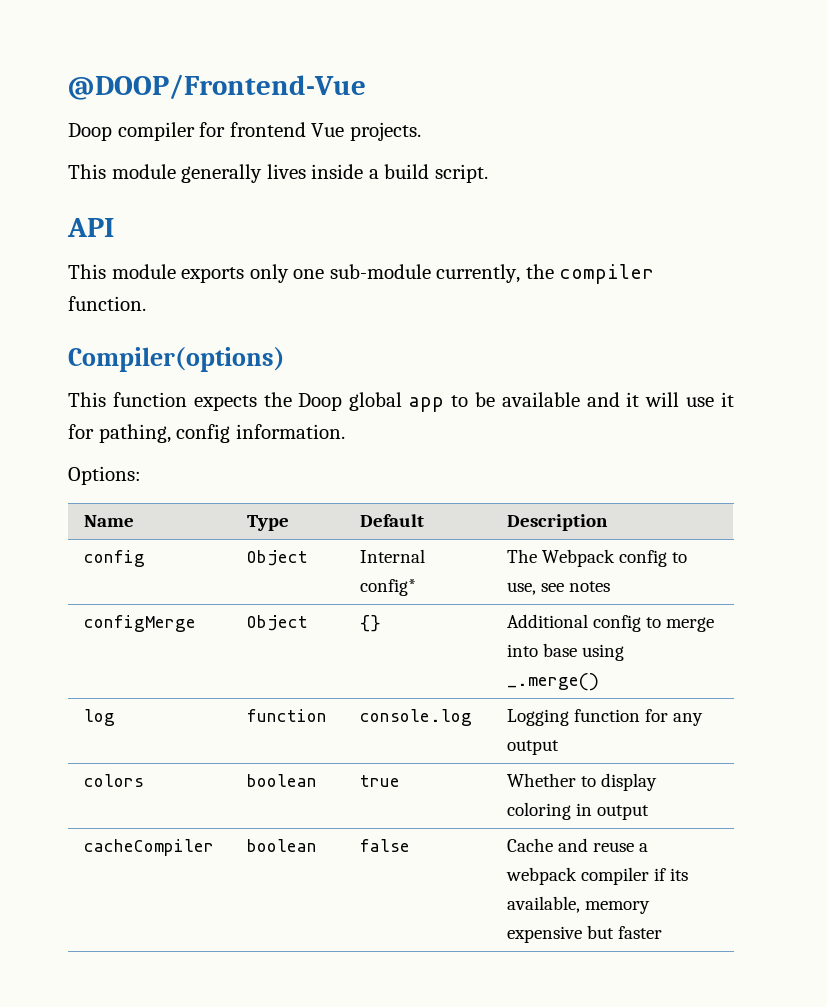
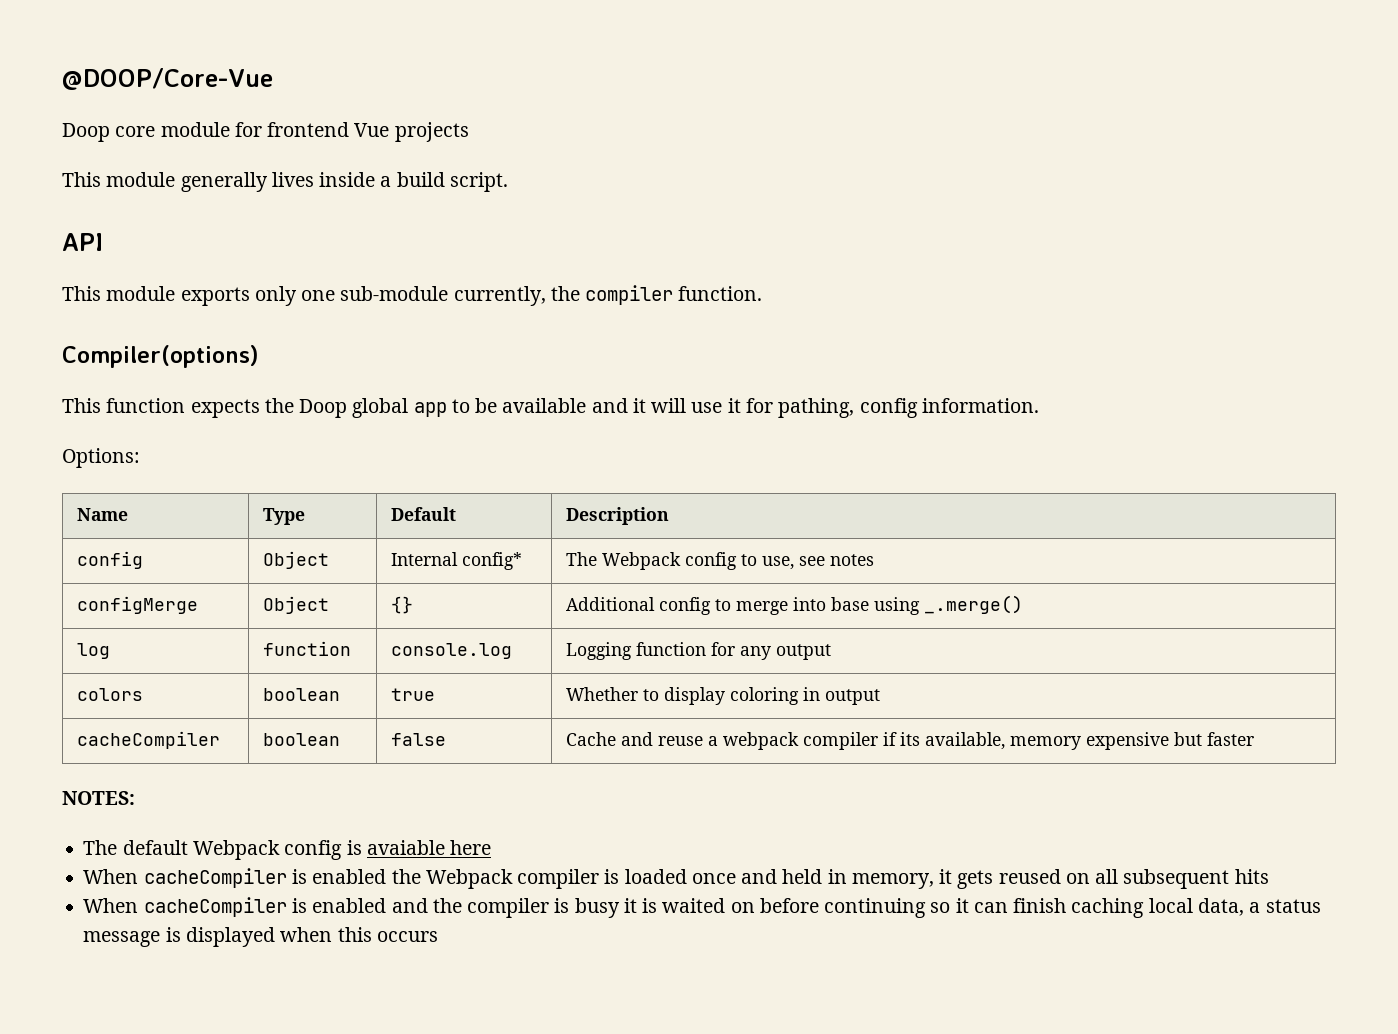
- @DOOP/Frontend-Vue
- Doop compiler for frontend Vue projects.
+ @DOOP/Core-Vue
+ Doop core module for frontend Vue projects
+ NOTES:
+ The default Webpack config is avaiable here
+ When cacheCompiler is enabled the Webpack compiler is loaded once and held in memory, it gets reused on all subsequent hits
+ When cacheCompiler is enabled and the compiler is busy it is waited on before continuing so it can finish caching local data, a status message is displayed when this occurs

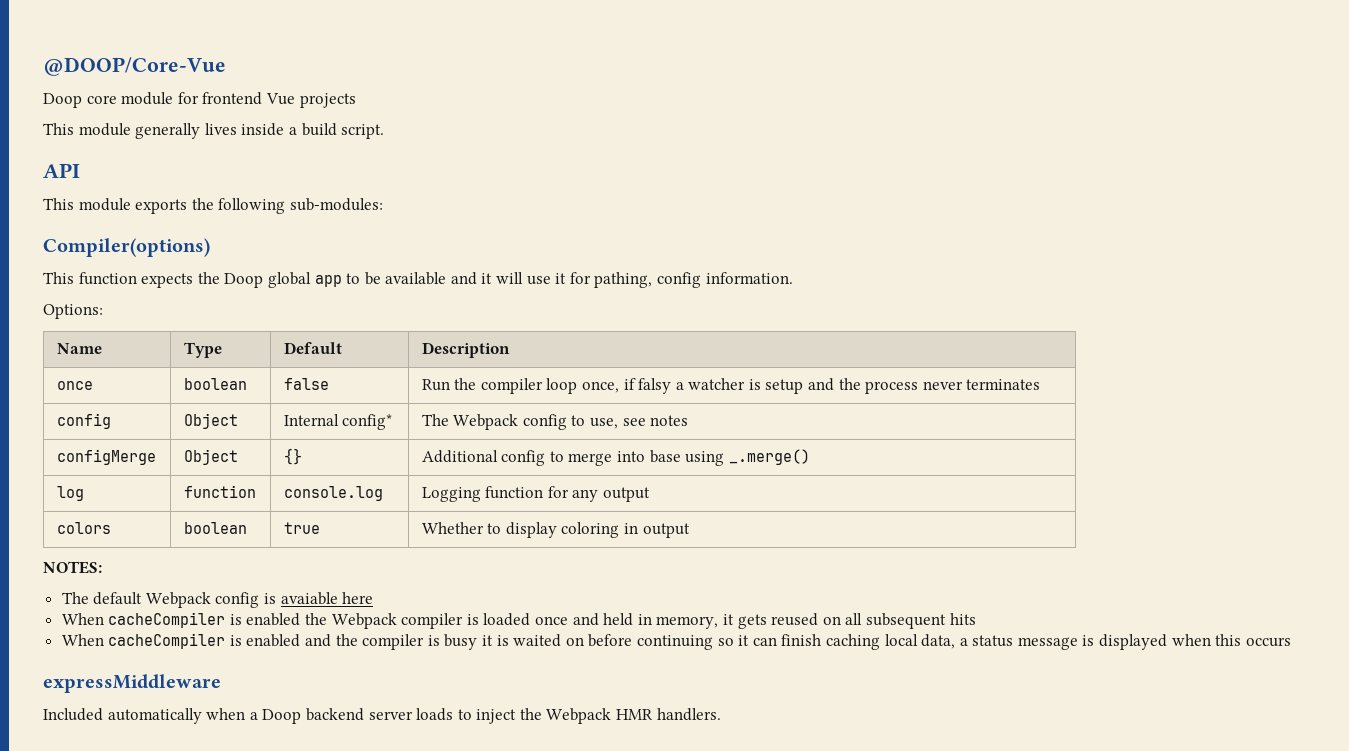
- This module exports only one sub-module currently, the compiler function.
+ This module exports the following sub-modules:
+ once | boolean | false | Run the compiler loop once, if falsy a watcher is setup and the process never terminates
- cacheCompiler | boolean | false | Cache and reuse a webpack compiler if its available, memory expensive but faster
+ expressMiddleware
+ Included automatically when a Doop backend server loads to inject the Webpack HMR handlers.

